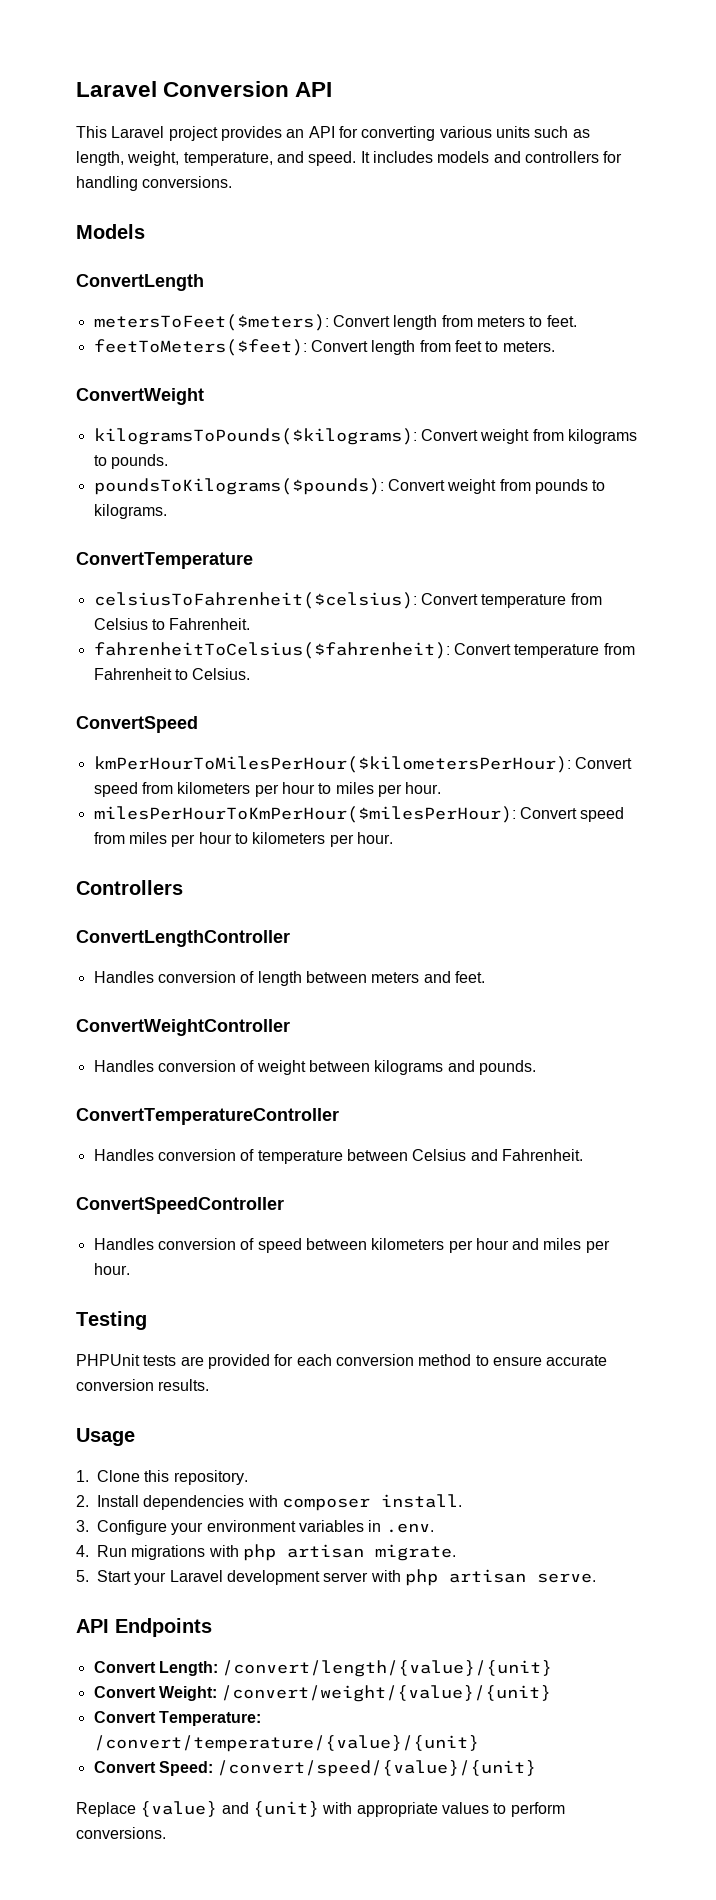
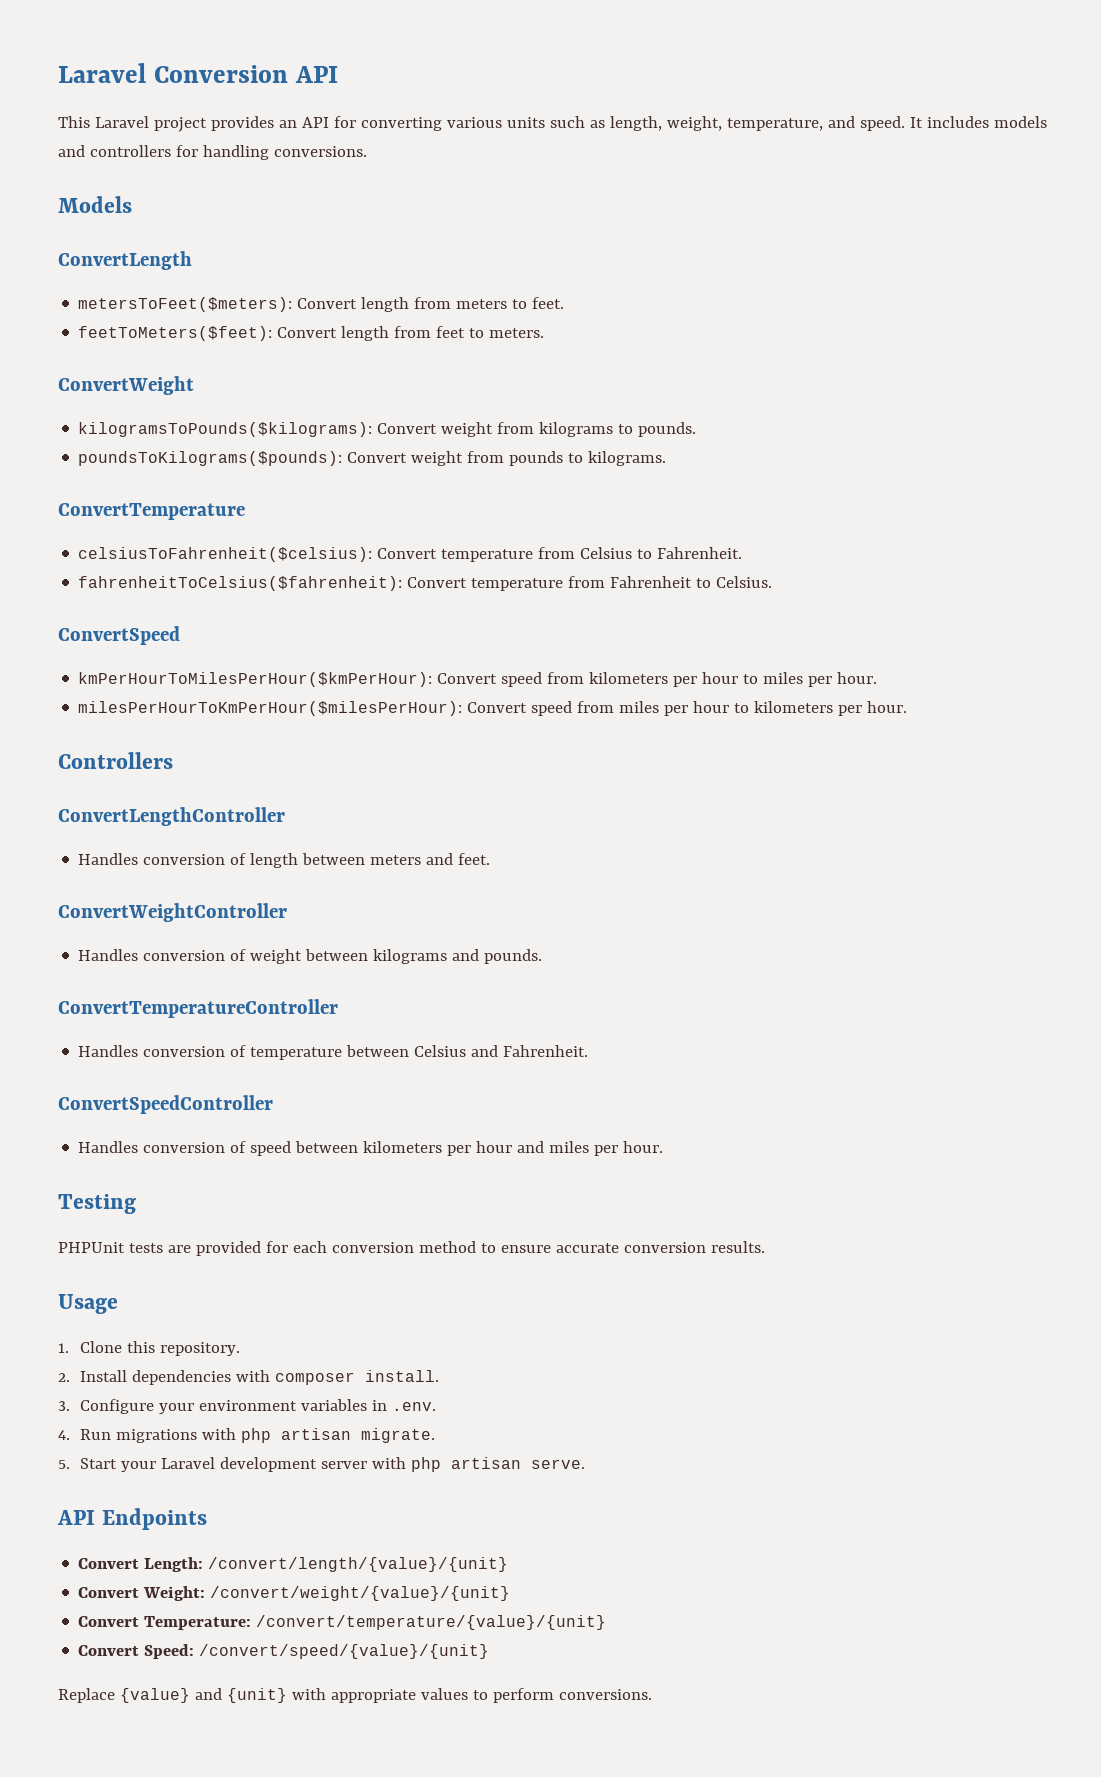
- kmPerHourToMilesPerHour($kilometersPerHour): Convert speed from kilometers per hour to miles per hour.
+ kmPerHourToMilesPerHour($kmPerHour): Convert speed from kilometers per hour to miles per hour.

